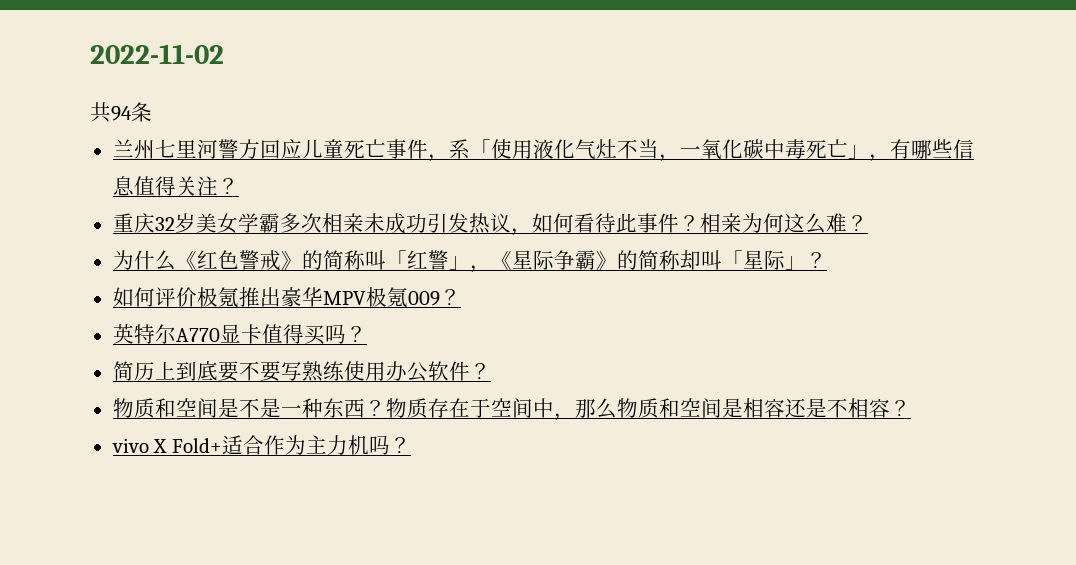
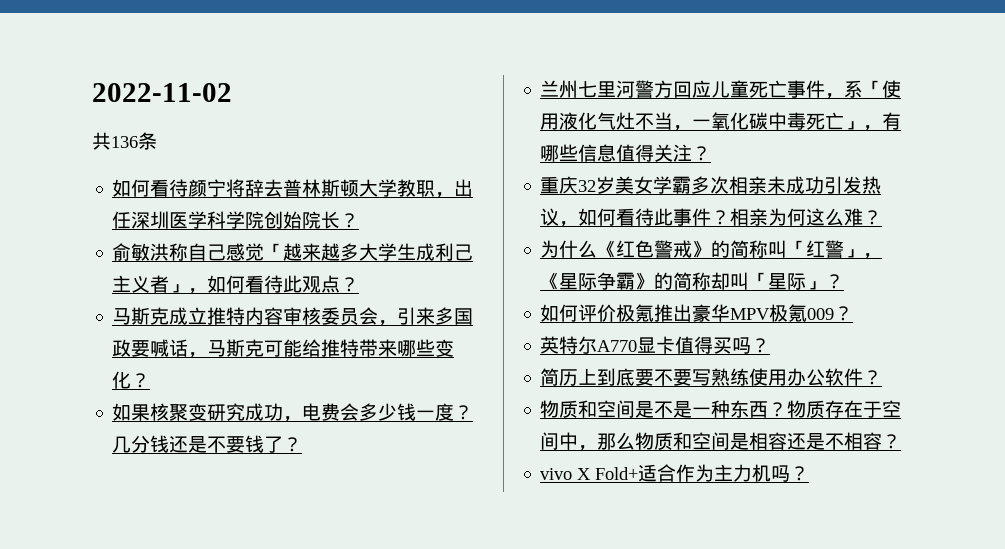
- 共94条
+ 共136条
+ 如何看待颜宁将辞去普林斯顿大学教职，出任深圳医学科学院创始院长？
+ 俞敏洪称自己感觉「越来越多大学生成利己主义者」，如何看待此观点？
+ 马斯克成立推特内容审核委员会，引来多国政要喊话，马斯克可能给推特带来哪些变化？
+ 如果核聚变研究成功，电费会多少钱一度？几分钱还是不要钱了？

